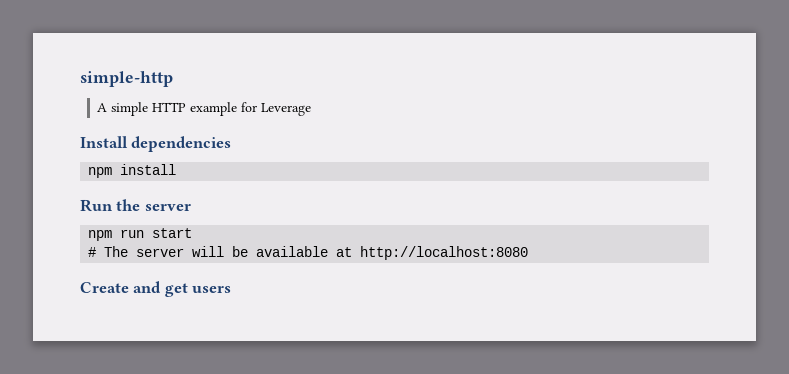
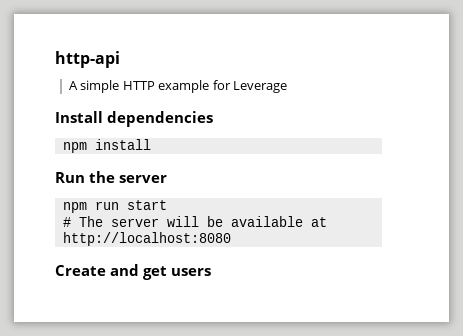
- simple-http
+ http-api

